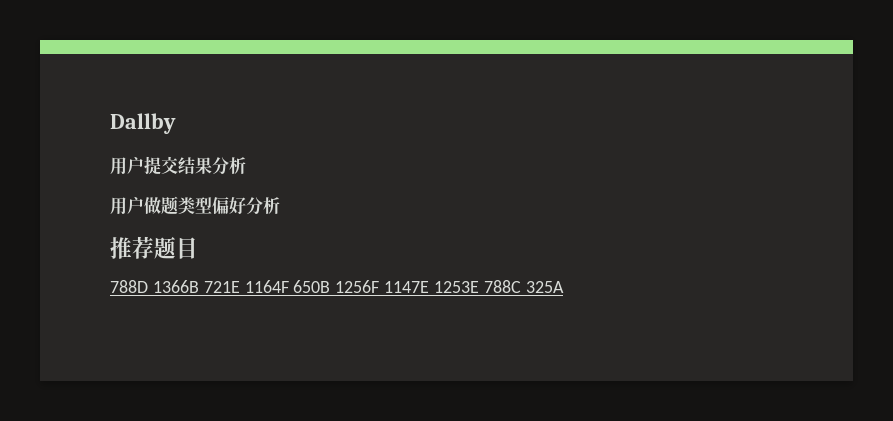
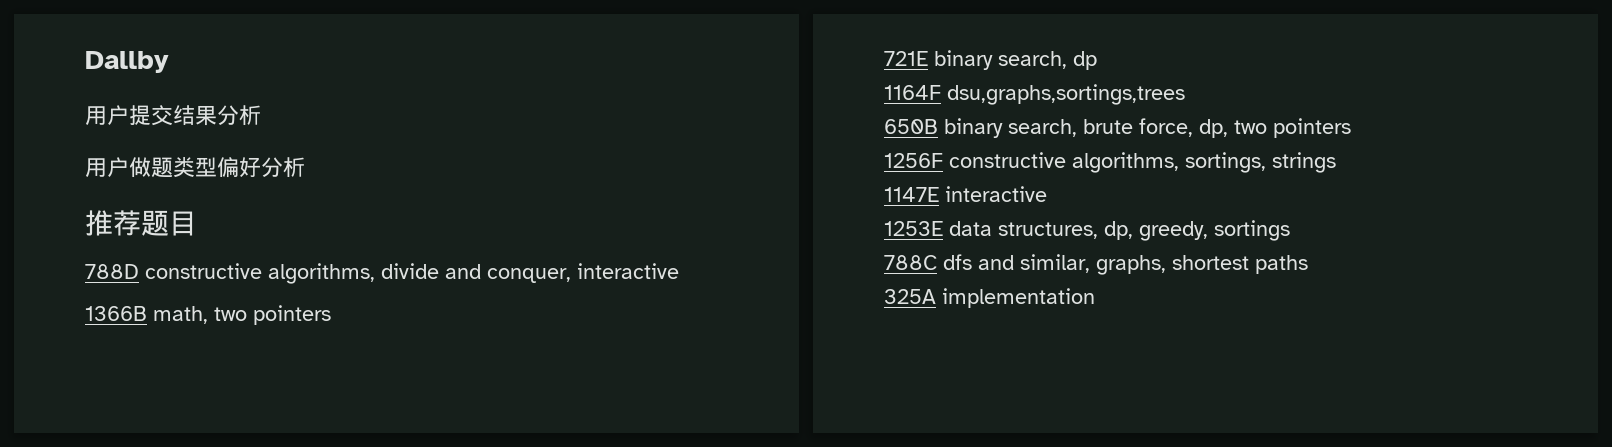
- 788D 1366B 721E 1164F 650B 1256F 1147E 1253E 788C 325A
+ 788D constructive algorithms, divide and conquer, interactive
+ 1366B math, two pointers
+ 721E binary search, dp
+ 1164F dsu,graphs,sortings,trees
+ 650B binary search, brute force, dp, two pointers
+ 1256F constructive algorithms, sortings, strings
+ 1147E interactive
+ 1253E data structures, dp, greedy, sortings
+ 788C dfs and similar, graphs, shortest paths
+ 325A implementation

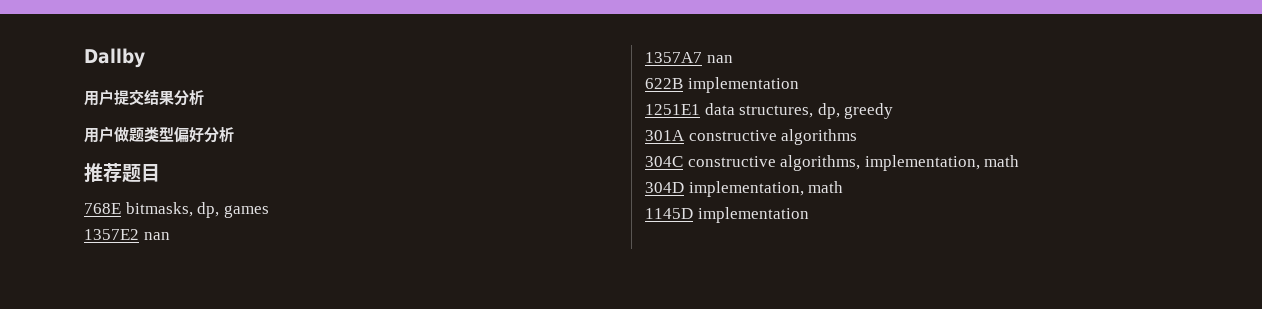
- 788D constructive algorithms, divide and conquer, interactive
- 1366B math, two pointers
- 721E binary search, dp
- 1164F dsu,graphs,sortings,trees
- 650B binary search, brute force, dp, two pointers
- 1256F constructive algorithms, sortings, strings
- 1147E interactive
- 1253E data structures, dp, greedy, sortings
- 788C dfs and similar, graphs, shortest paths
- 325A implementation
+ 768E bitmasks, dp, games
+ 1357E2 nan
+ 1357A7 nan
+ 622B implementation
+ 1251E1 data structures, dp, greedy
+ 301A constructive algorithms
+ 304C constructive algorithms, implementation, math
+ 304D implementation, math
+ 1145D implementation

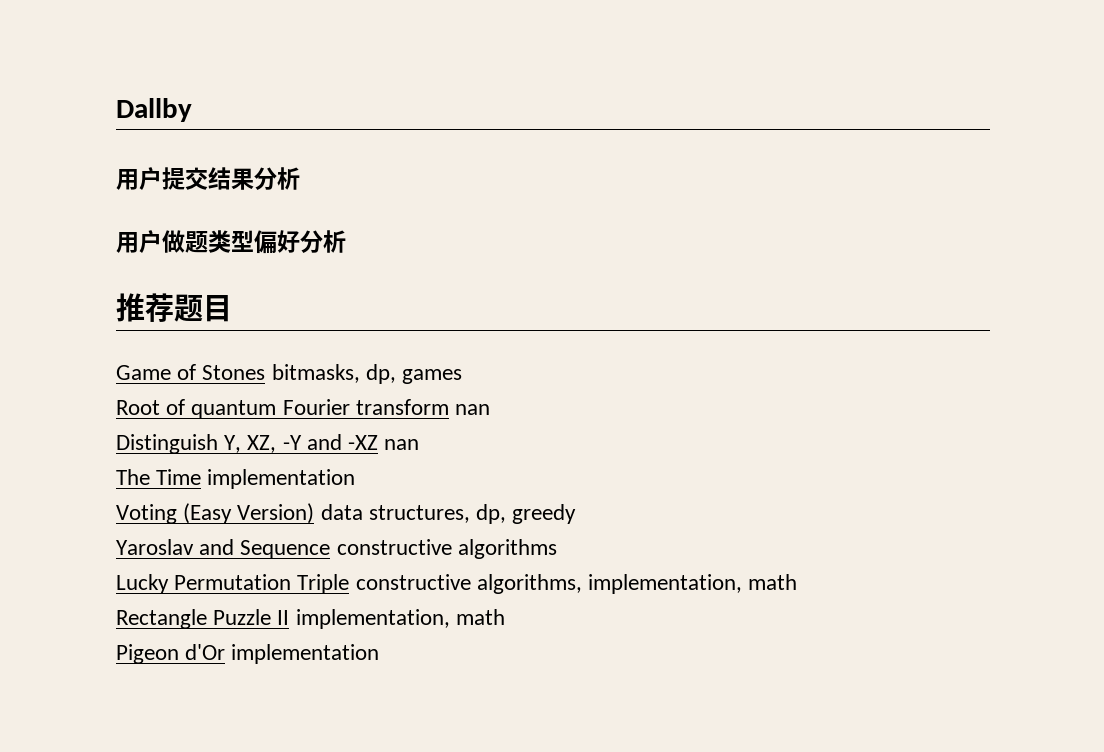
- 768E bitmasks, dp, games
+ Game of Stones bitmasks, dp, games
- 1357E2 nan
- 1357A7 nan
- 622B implementation
+ Root of quantum Fourier transform nan
+ Distinguish Y, XZ, -Y and -XZ nan
+ The Time implementation
- 1251E1 data structures, dp, greedy
+ Voting (Easy Version) data structures, dp, greedy
- 301A constructive algorithms
+ Yaroslav and Sequence constructive algorithms
- 304C constructive algorithms, implementation, math
+ Lucky Permutation Triple constructive algorithms, implementation, math
- 304D implementation, math
- 1145D implementation
+ Rectangle Puzzle II implementation, math
+ Pigeon d'Or implementation

